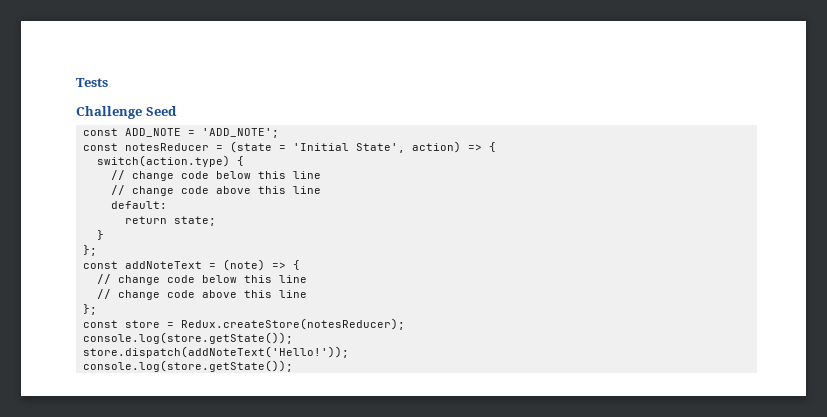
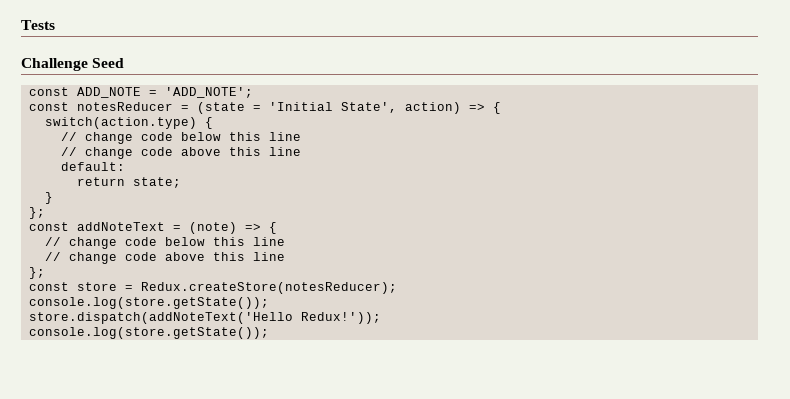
- store.dispatch(addNoteText('Hello!'));
+ store.dispatch(addNoteText('Hello Redux!'));

